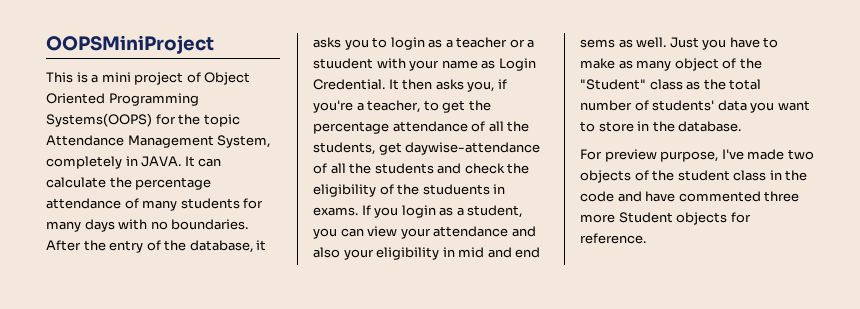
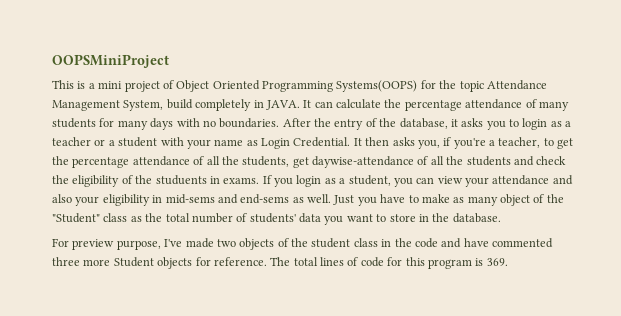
- This is a mini project of Object Oriented Programming Systems(OOPS) for the topic Attendance Management System, completely in JAVA.
+ This is a mini project of Object Oriented Programming Systems(OOPS) for the topic Attendance Management System, build completely in JAVA.
- After the entry of the database, it asks you to login as a teacher or a stuudent with your name as Login Credential.
+ After the entry of the database, it asks you to login as a teacher or a student with your name as Login Credential.
- If you login as a student, you can view your attendance and also your eligibility in mid and end sems as well.
+ If you login as a student, you can view your attendance and also your eligibility in mid-sems and end-sems as well.
+ The total lines of code for this program is 369.

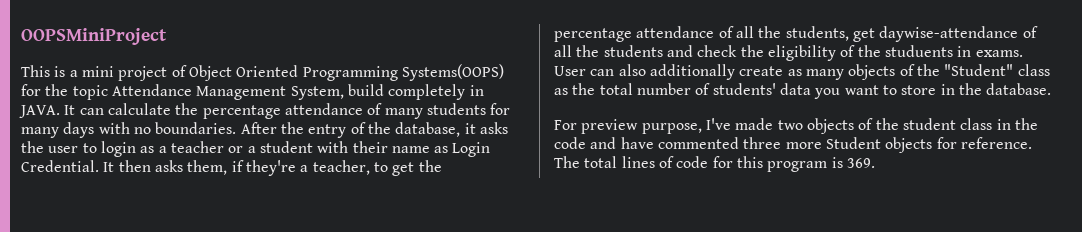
- After the entry of the database, it asks you to login as a teacher or a student with your name as Login Credential.
+ After the entry of the database, it asks the user to login as a teacher or a student with their name as Login Credential.
- It then asks you, if you're a teacher, to get the percentage attendance of all the students, get daywise-attendance of all the students and check the eligibility of the studuents in exams.
+ It then asks them, if they're a teacher, to get the percentage attendance of all the students, get daywise-attendance of all the students and check the eligibility of the studuents in exams.
- If you login as a student, you can view your attendance and also your eligibility in mid-sems and end-sems as well. Just you have to make as many object of the "Student" class as the total number of students' data you want to store in the database.
+ User can also additionally create as many objects of the "Student" class as the total number of students' data you want to store in the database.

